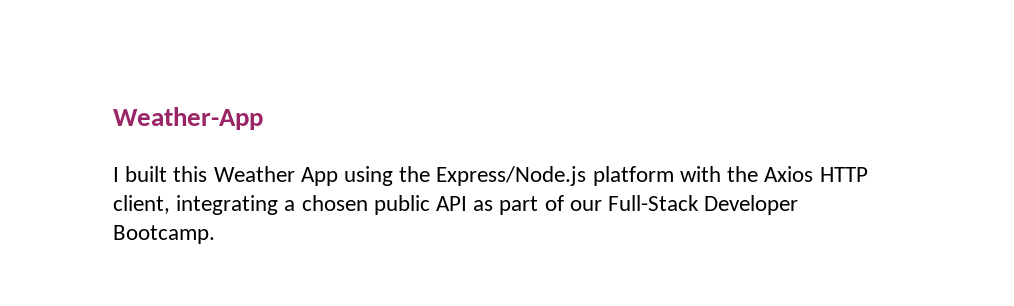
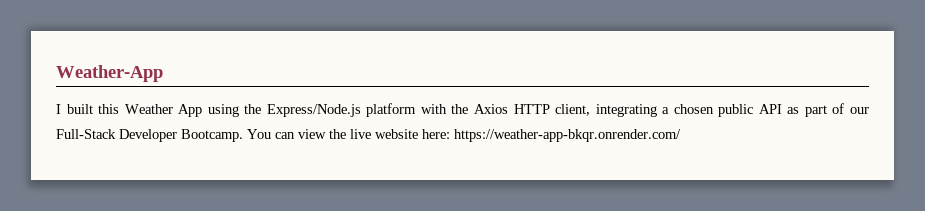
+ You can view the live website here: https://weather-app-bkqr.onrender.com/

